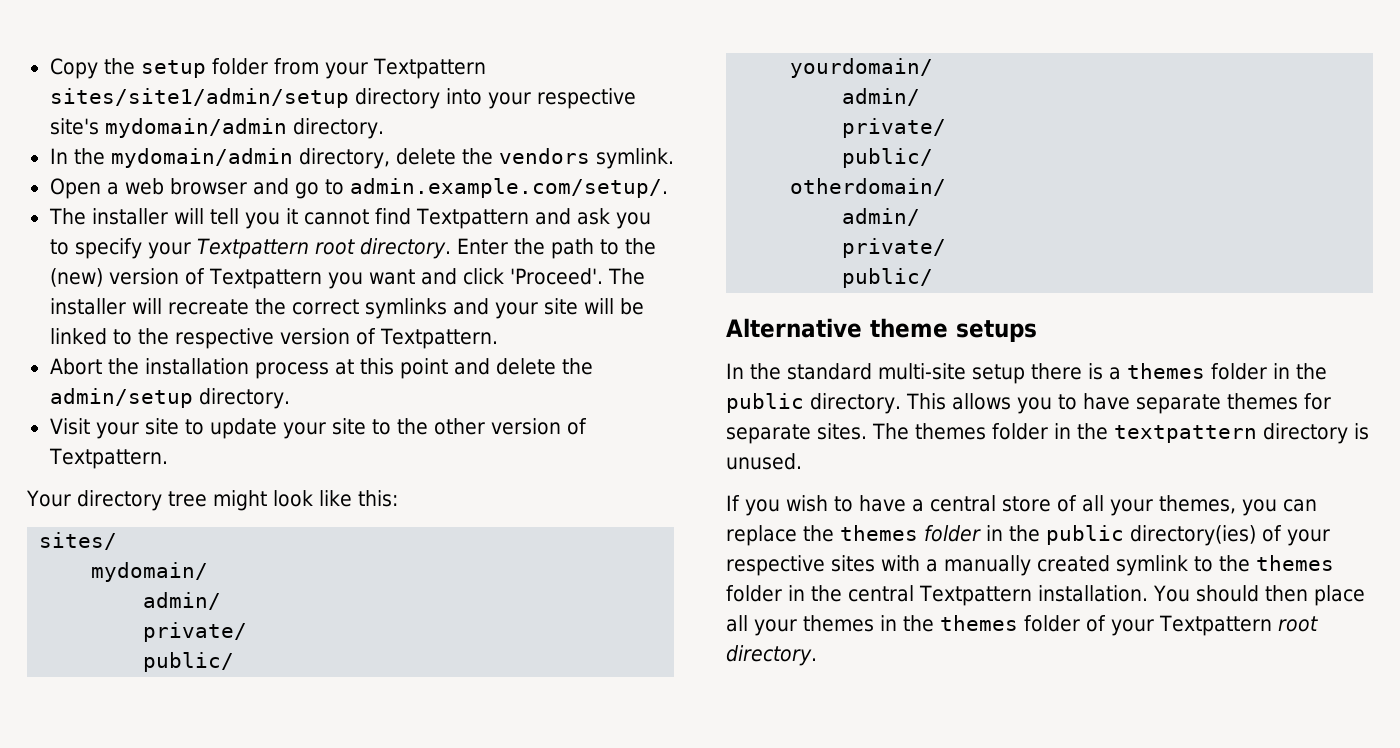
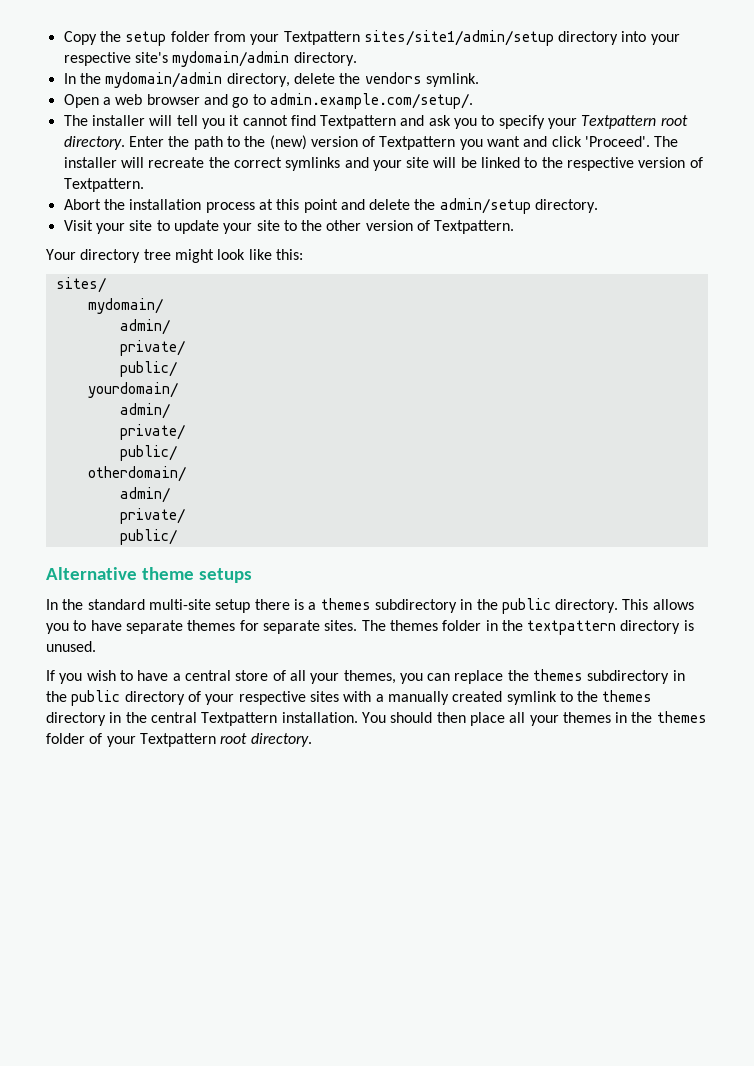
- In the standard multi-site setup there is a themes folder in the public directory.
+ In the standard multi-site setup there is a themes subdirectory in the public directory.
- If you wish to have a central store of all your themes, you can replace the themes folder in the public directory(ies) of your respective sites with a manually created symlink to the themes folder in the central Textpattern installation.
+ If you wish to have a central store of all your themes, you can replace the themes subdirectory in the public directory of your respective sites with a manually created symlink to the themes directory in the central Textpattern installation.

